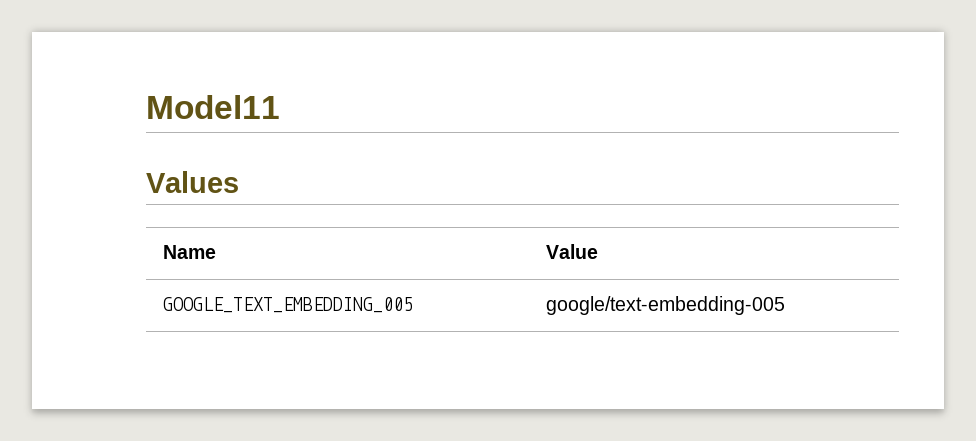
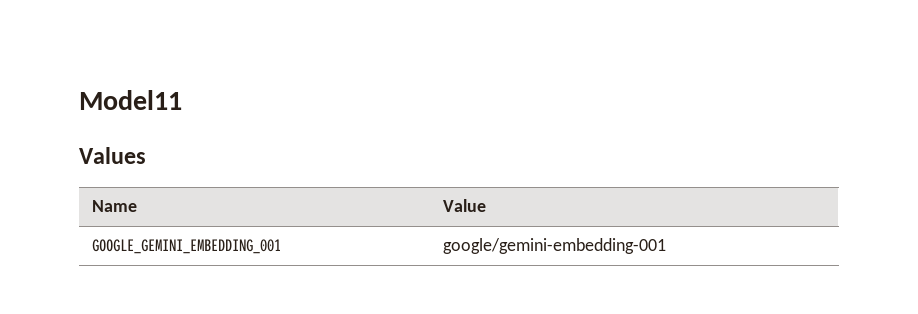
- GOOGLE_TEXT_EMBEDDING_005 | google/text-embedding-005
+ GOOGLE_GEMINI_EMBEDDING_001 | google/gemini-embedding-001

